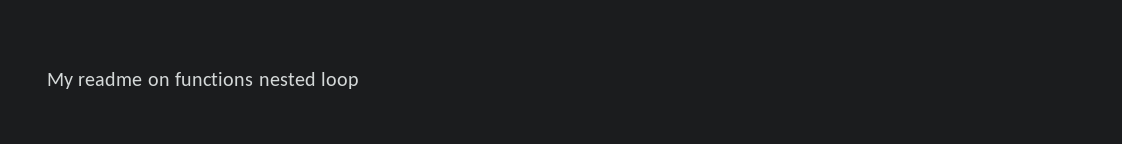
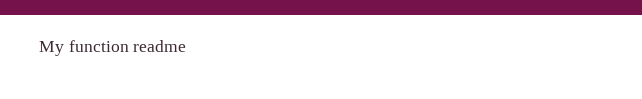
- My readme on functions nested loop
+ My function readme

